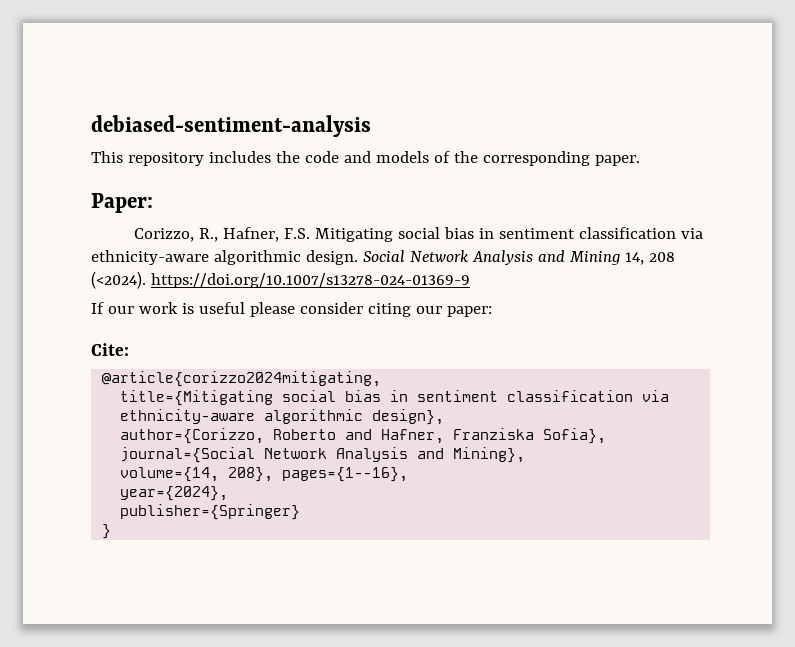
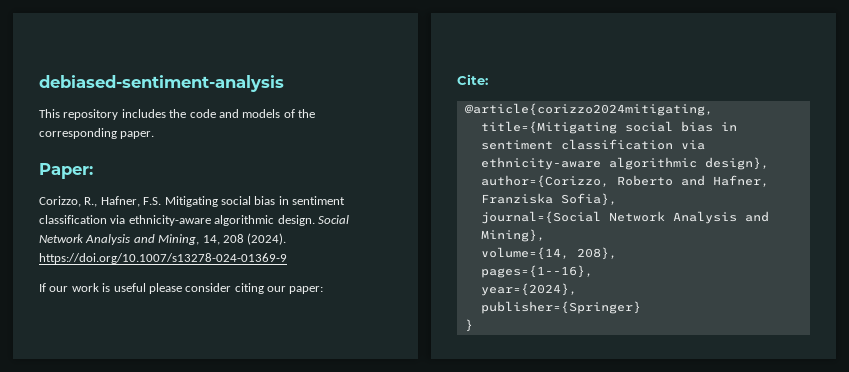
- Social Network Analysis and Mining 14, 208 (<2024). https://doi.org/10.1007/s13278-024-01369-9
+ Social Network Analysis and Mining, 14, 208 (2024). https://doi.org/10.1007/s13278-024-01369-9
- volume={14, 208}, pages={1--16},
+ volume={14, 208},
+ pages={1--16},

